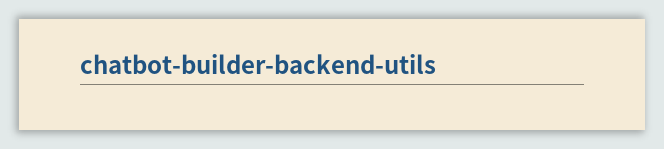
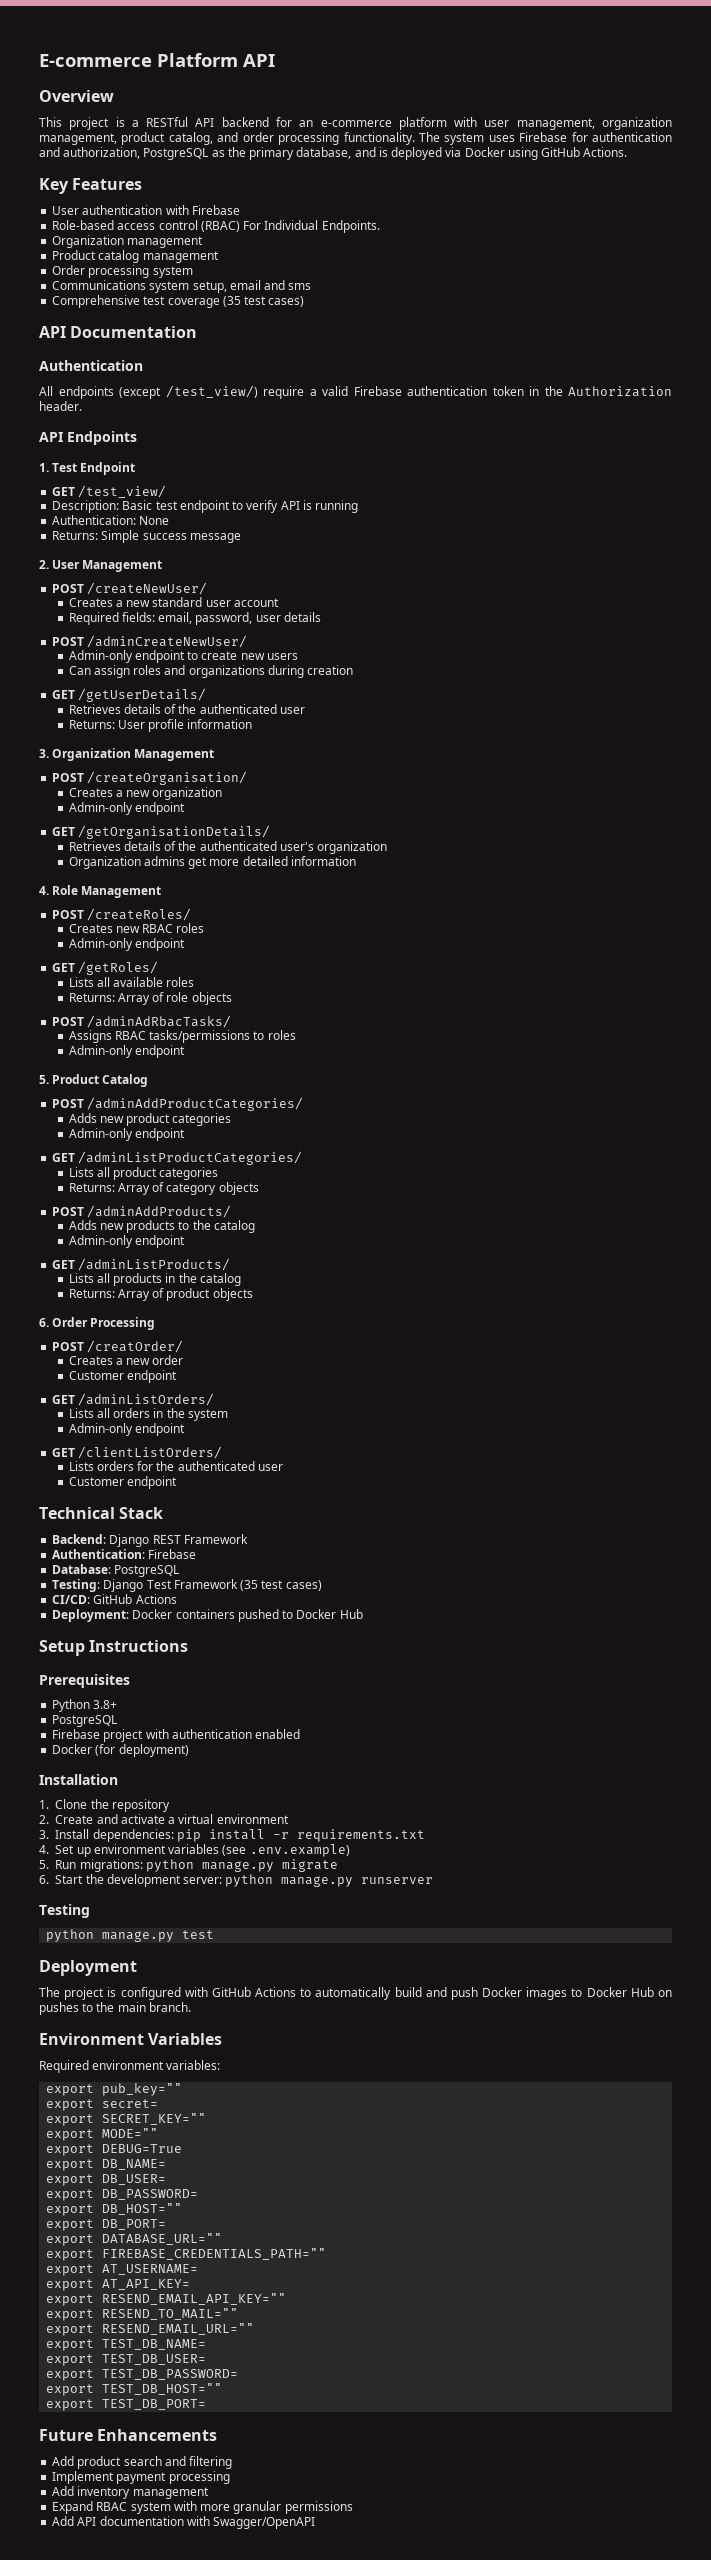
- chatbot-builder-backend-utils
+ E-commerce Platform API
+ Overview
+ This project is a RESTful API backend for an e-commerce platform with user management, organization management, product catalog, and order processing functionality. The system uses Firebase for authentication and authorization, PostgreSQL as the primary database, and is deployed via Docker using GitHub Actions.
+ Key Features
+ User authentication with Firebase
+ Role-based access control (RBAC) For Individual Endpoints.
+ Organization management
+ Product catalog management
+ Order processing system
+ Communications system setup, email and sms
+ Comprehensive test coverage (35 test cases)
+ API Documentation
+ Authentication
+ All endpoints (except /test_view/) require a valid Firebase authentication token in the Authorization header.
+ API Endpoints
+ 1. Test Endpoint
+ GET /test_view/
+ Description: Basic test endpoint to verify API is running
+ Authentication: None
+ Returns: Simple success message
+ 2. User Management
+ POST /createNewUser/
+ Creates a new standard user account
+ Required fields: email, password, user details
+ POST /adminCreateNewUser/
+ Admin-only endpoint to create new users
+ Can assign roles and organizations during creation
+ GET /getUserDetails/
+ Retrieves details of the authenticated user
+ Returns: User profile information
+ 3. Organization Management
+ POST /createOrganisation/
+ Creates a new organization
+ Admin-only endpoint
+ GET /getOrganisationDetails/
+ Retrieves details of the authenticated user's organization
+ Organization admins get more detailed information
+ 4. Role Management
+ POST /createRoles/
+ Creates new RBAC roles
+ Admin-only endpoint
+ GET /getRoles/
+ Lists all available roles
+ Returns: Array of role objects
+ POST /adminAdRbacTasks/
+ Assigns RBAC tasks/permissions to roles
+ Admin-only endpoint
+ 5. Product Catalog
+ POST /adminAddProductCategories/
+ Adds new product categories
+ Admin-only endpoint
+ GET /adminListProductCategories/
+ Lists all product categories
+ Returns: Array of category objects
+ POST /adminAddProducts/
+ Adds new products to the catalog
+ Admin-only endpoint
+ GET /adminListProducts/
+ Lists all products in the catalog
+ Returns: Array of product objects
+ 6. Order Processing
+ POST /creatOrder/
+ Creates a new order
+ Customer endpoint
+ GET /adminListOrders/
+ Lists all orders in the system
+ Admin-only endpoint
+ GET /clientListOrders/
+ Lists orders for the authenticated user
+ Customer endpoint
+ Technical Stack
+ Backend: Django REST Framework
+ Authentication: Firebase
+ Database: PostgreSQL
+ Testing: Django Test Framework (35 test cases)
+ CI/CD: GitHub Actions
+ Deployment: Docker containers pushed to Docker Hub
+ Setup Instructions
+ Prerequisites
+ Python 3.8+
+ PostgreSQL
+ Firebase project with authentication enabled
+ Docker (for deployment)
+ Installation
+ 1. Clone the repository
+ 2. Create and activate a virtual environment
+ 3. Install dependencies: pip install -r requirements.txt
+ 4. Set up environment variables (see .env.example)
+ 5. Run migrations: python manage.py migrate
+ 6. Start the development server: python manage.py runserver
+ Testing
+ python manage.py test
+ Deployment
+ The project is configured with GitHub Actions to automatically build and push Docker images to Docker Hub on pushes to the main branch.
+ Environment Variables
+ Required environment variables:
+ export pub_key=""
+ export secret=
+ export SECRET_KEY=""
+ export MODE=""
+ export DEBUG=True
+ export DB_NAME=
+ export DB_USER=
+ export DB_PASSWORD=
+ export DB_HOST=""
+ export DB_PORT=
+ export DATABASE_URL=""
+ export FIREBASE_CREDENTIALS_PATH=""
+ export AT_USERNAME=
+ export AT_API_KEY=
+ export RESEND_EMAIL_API_KEY=""
+ export RESEND_TO_MAIL=""
+ export RESEND_EMAIL_URL=""
+ export TEST_DB_NAME=
+ export TEST_DB_USER=
+ export TEST_DB_PASSWORD=
+ export TEST_DB_HOST=""
+ export TEST_DB_PORT=
+ Future Enhancements
+ Add product search and filtering
+ Implement payment processing
+ Add inventory management
+ Expand RBAC system with more granular permissions
+ Add API documentation with Swagger/OpenAPI

